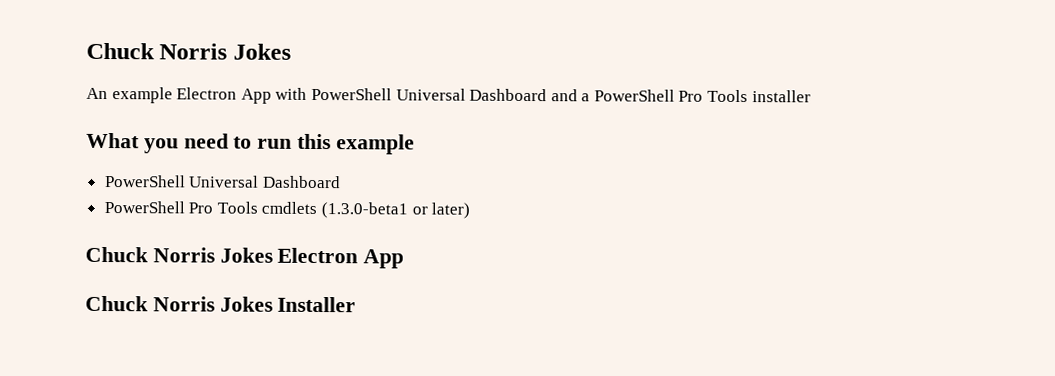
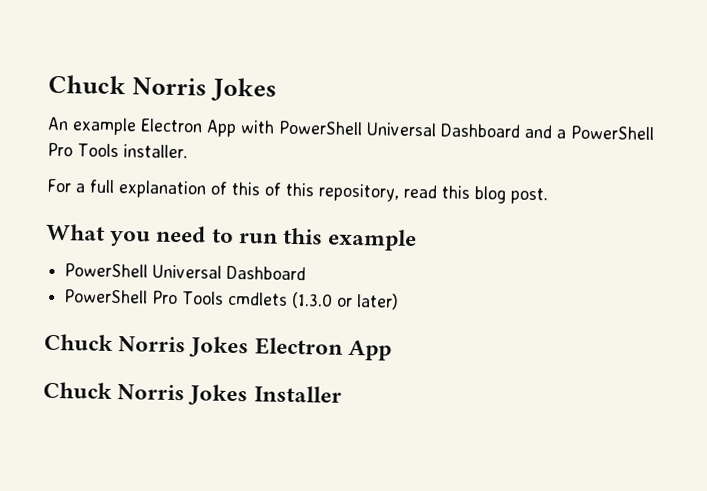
- An example Electron App with PowerShell Universal Dashboard and a PowerShell Pro Tools installer
+ An example Electron App with PowerShell Universal Dashboard and a PowerShell Pro Tools installer.
+ For a full explanation of this of this repository, read this blog post.
- PowerShell Pro Tools cmdlets (1.3.0-beta1 or later)
+ PowerShell Pro Tools cmdlets (1.3.0 or later)

